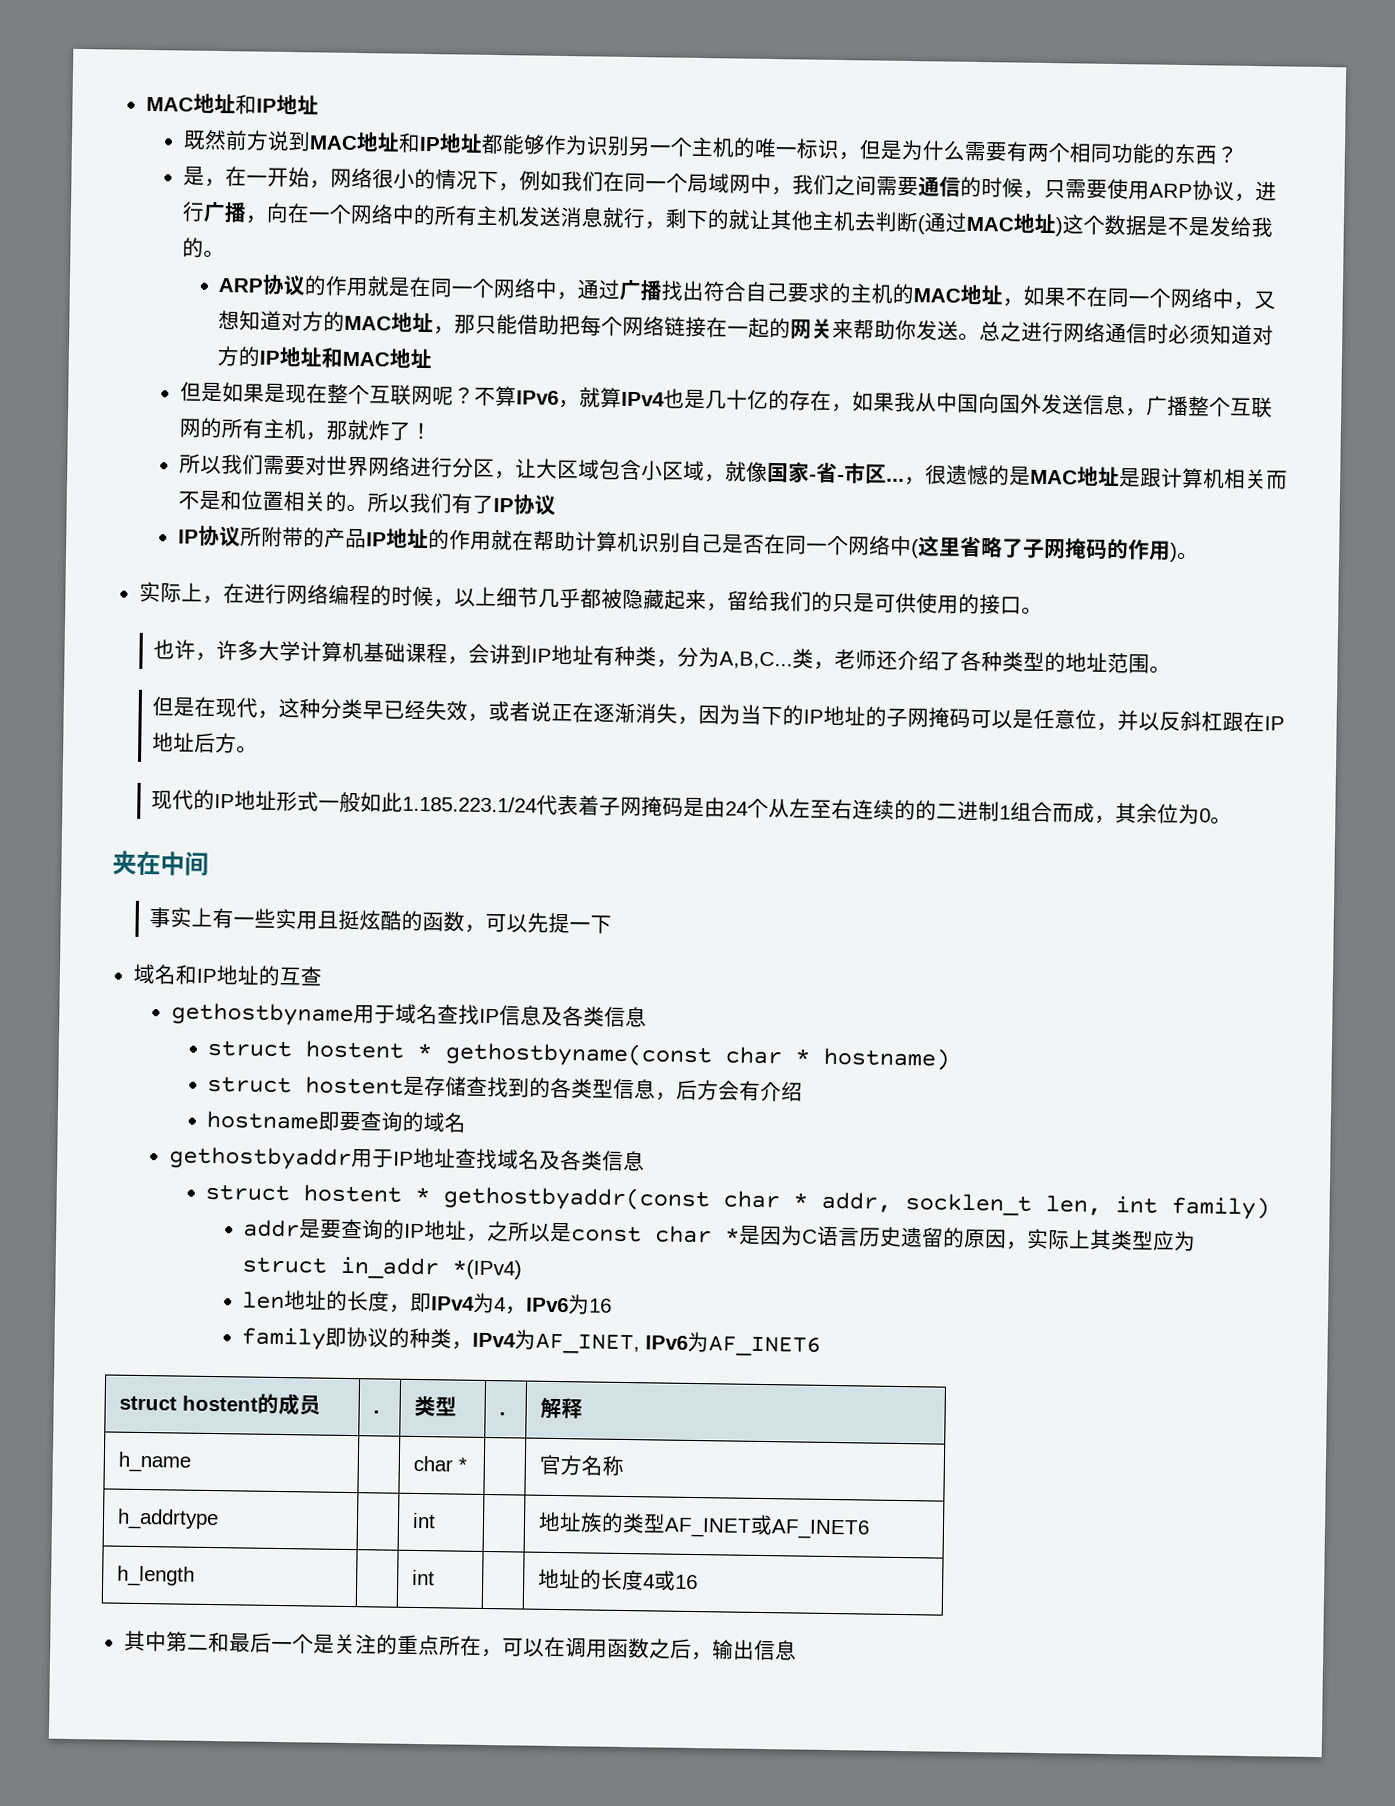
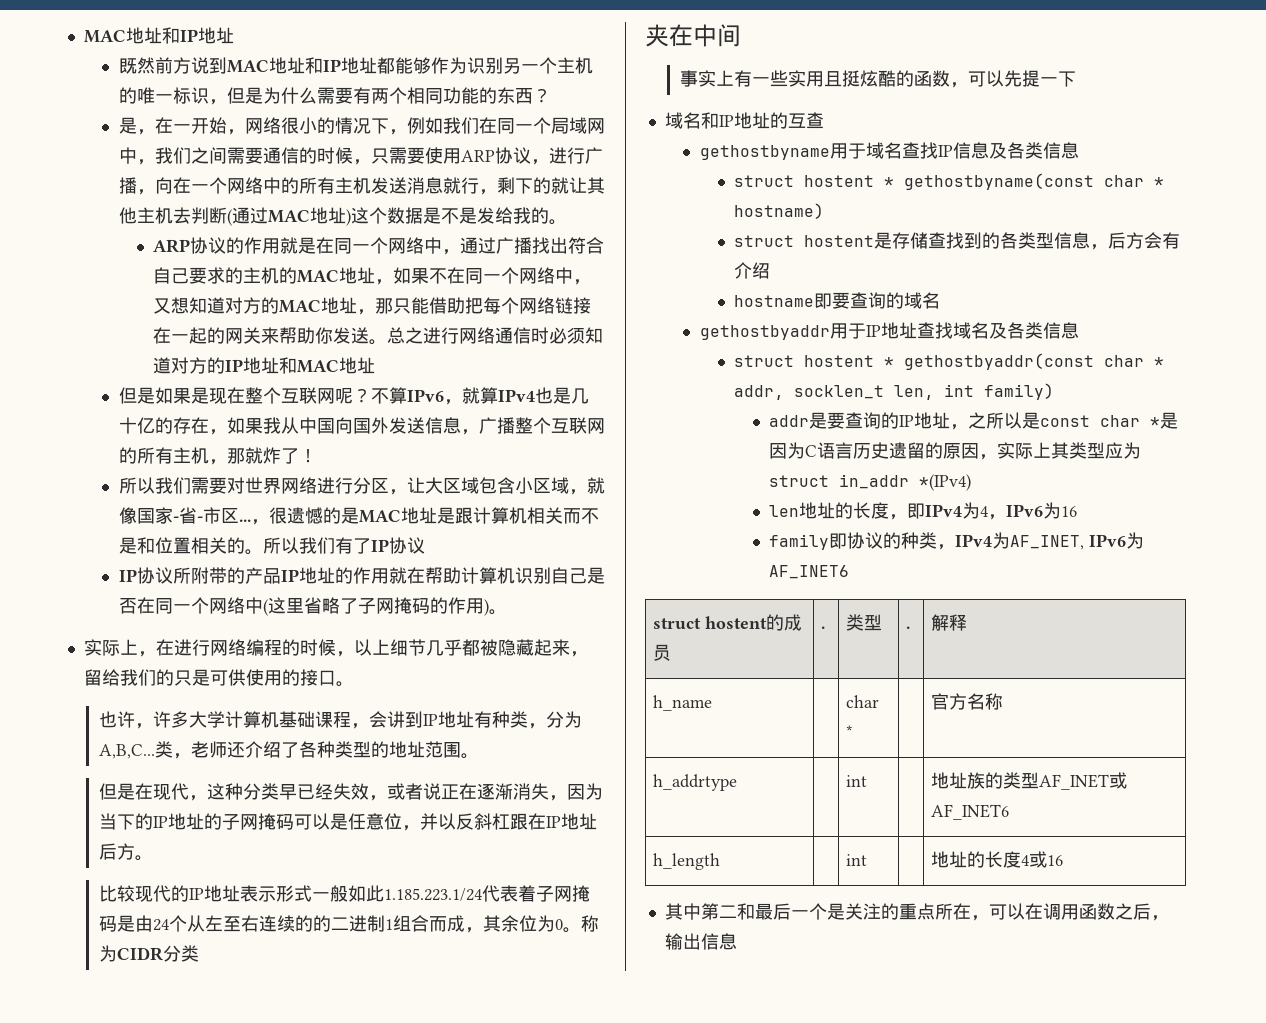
- 现代的IP地址形式一般如此1.185.223.1/24代表着子网掩码是由24个从左至右连续的的二进制1组合而成，其余位为0。
+ 比较现代的IP地址表示形式一般如此1.185.223.1/24代表着子网掩码是由24个从左至右连续的的二进制1组合而成，其余位为0。称为CIDR分类

